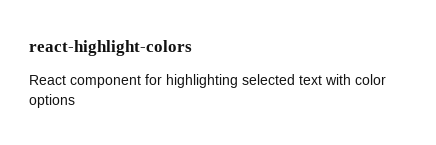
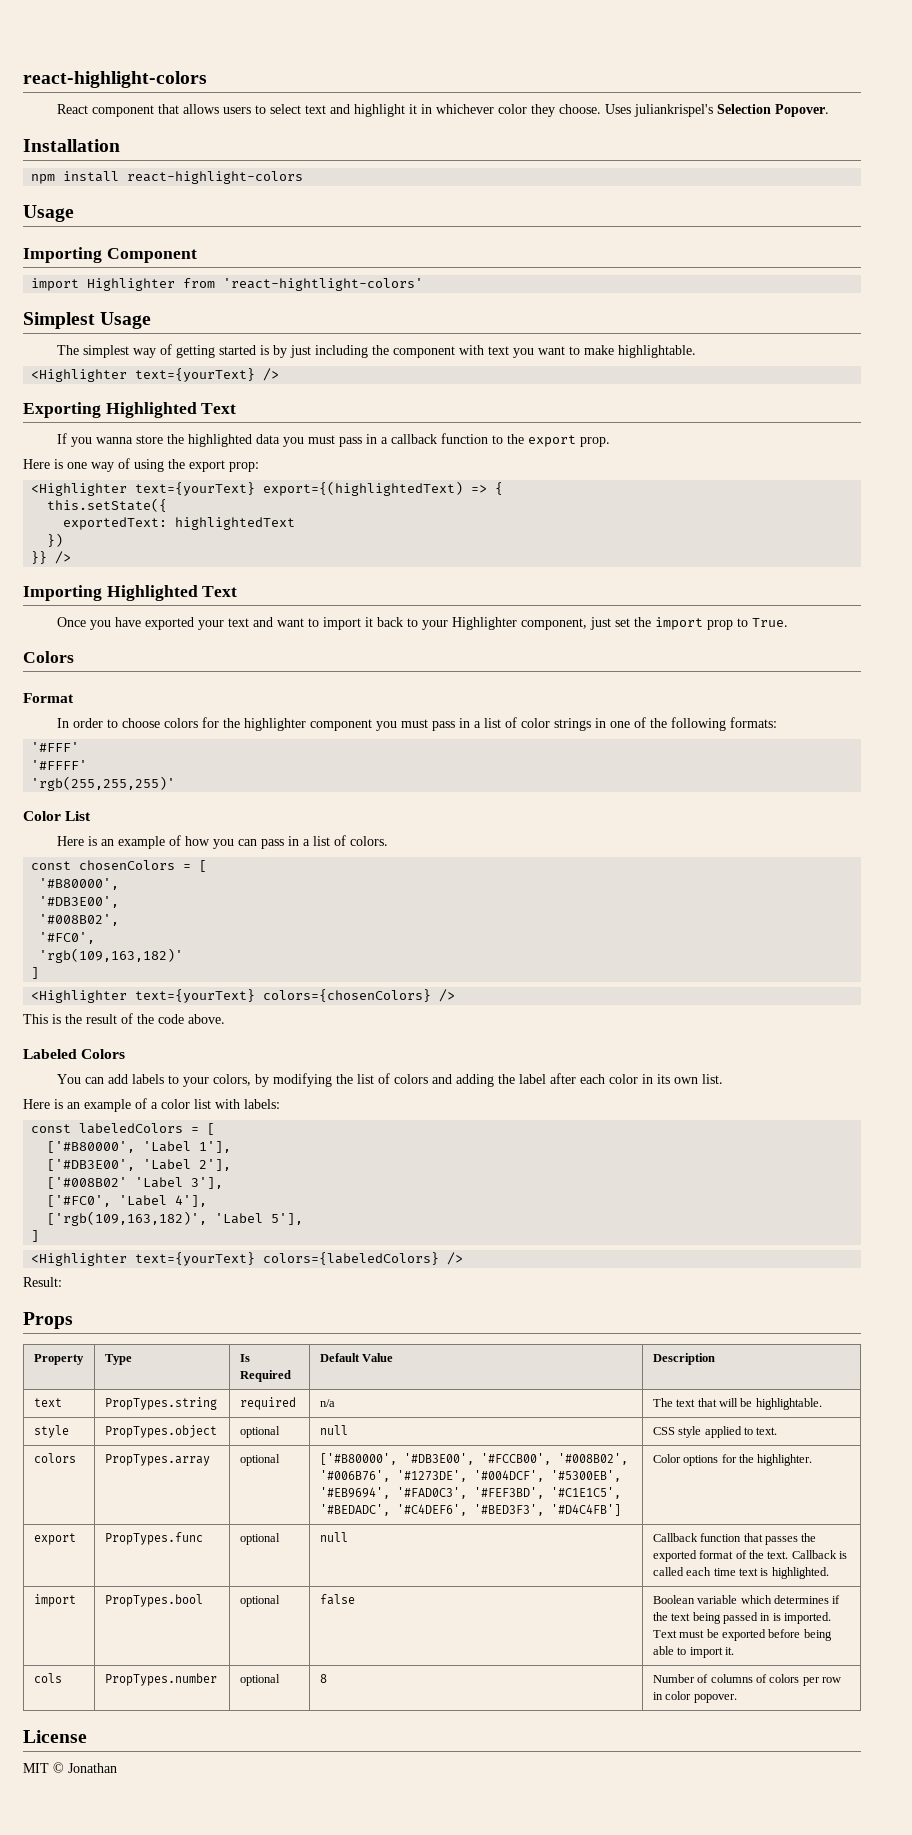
- React component for highlighting selected text with color options
+ React component that allows users to select text and highlight it in whichever color they choose. Uses juliankrispel's Selection Popover.
+ Installation
+ npm install react-highlight-colors
+ Usage
+ Importing Component
+ import Highlighter from 'react-hightlight-colors'
+ Simplest Usage
+ The simplest way of getting started is by just including the component with text you want to make highlightable.
+ <Highlighter text={yourText} />
+ Exporting Highlighted Text
+ If you wanna store the highlighted data you must pass in a callback function to the export prop.
+ Here is one way of using the export prop:
+ <Highlighter text={yourText} export={(highlightedText) => {
+ this.setState({
+ exportedText: highlightedText
+ })
+ }} />
+ Importing Highlighted Text
+ Once you have exported your text and want to import it back to your Highlighter component, just set the import prop to True.
+ Colors
+ Format
+ In order to choose colors for the highlighter component you must pass in a list of color strings in one of the following formats:
+ '#FFF'
+ '#FFFF'
+ 'rgb(255,255,255)'
+ Color List
+ Here is an example of how you can pass in a list of colors.
+ const chosenColors = [
+ '#B80000',
+ '#DB3E00',
+ '#008B02',
+ '#FC0',
+ 'rgb(109,163,182)'
+ ]
+ <Highlighter text={yourText} colors={chosenColors} />
+ This is the result of the code above.
+ Labeled Colors
+ You can add labels to your colors, by modifying the list of colors and adding the label after each color in its own list.
+ Here is an example of a color list with labels:
+ const labeledColors = [
+ ['#B80000', 'Label 1'],
+ ['#DB3E00', 'Label 2'],
+ ['#008B02' 'Label 3'],
+ ['#FC0', 'Label 4'],
+ ['rgb(109,163,182)', 'Label 5'],
+ ]
+ <Highlighter text={yourText} colors={labeledColors} />
+ Result:
+ Props
+ Property | Type | Is Required | Default Value | Description
+ text | PropTypes.string | required | n/a | The text that will be highlightable.
+ style | PropTypes.object | optional | null | CSS style applied to text.
+ colors | PropTypes.array | optional | ['#B80000', '#DB3E00', '#FCCB00', '#008B02', '#006B76', '#1273DE', '#004DCF', '#5300EB', '#EB9694', '#FAD0C3', '#FEF3BD', '#C1E1C5', '#BEDADC', '#C4DEF6', '#BED3F3', '#D4C4FB'] | Color options for the highlighter.
+ export | PropTypes.func | optional | null | Callback function that passes the exported format of the text. Callback is called each time text is highlighted.
+ import | PropTypes.bool | optional | false | Boolean variable which determines if the text being passed in is imported. Text must be exported before being able to import it.
+ cols | PropTypes.number | optional | 8 | Number of columns of colors per row in color popover.
+ License
+ MIT © Jonathan

